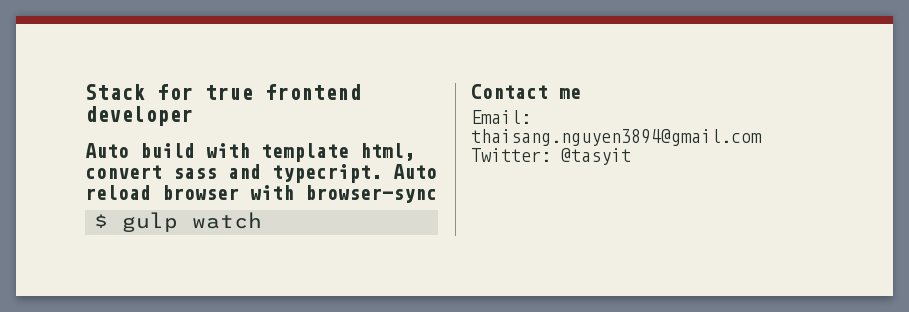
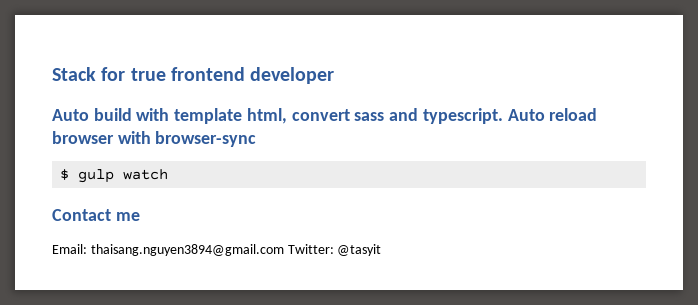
- Auto build with template html, convert sass and typecript.
+ Auto build with template html, convert sass and typescript.

